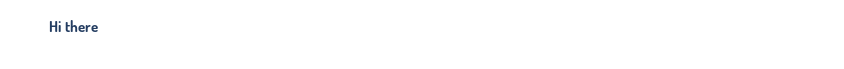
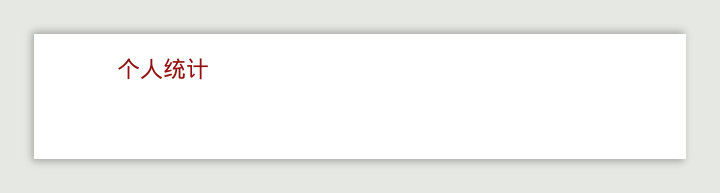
- Hi there
+ 个人统计

